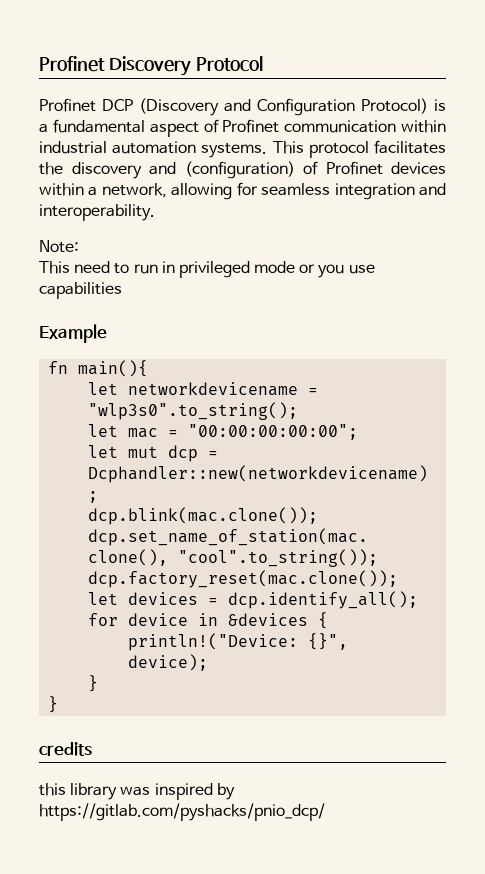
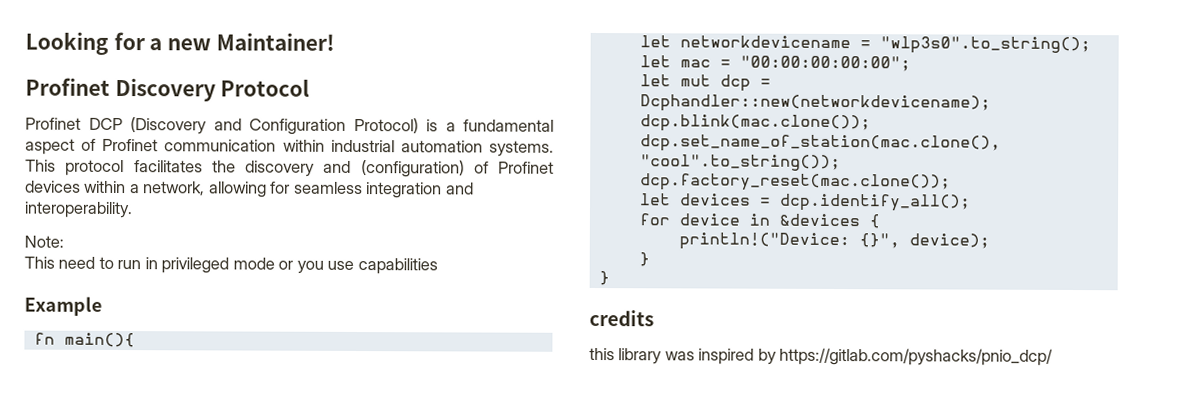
+ Looking for a new Maintainer!

